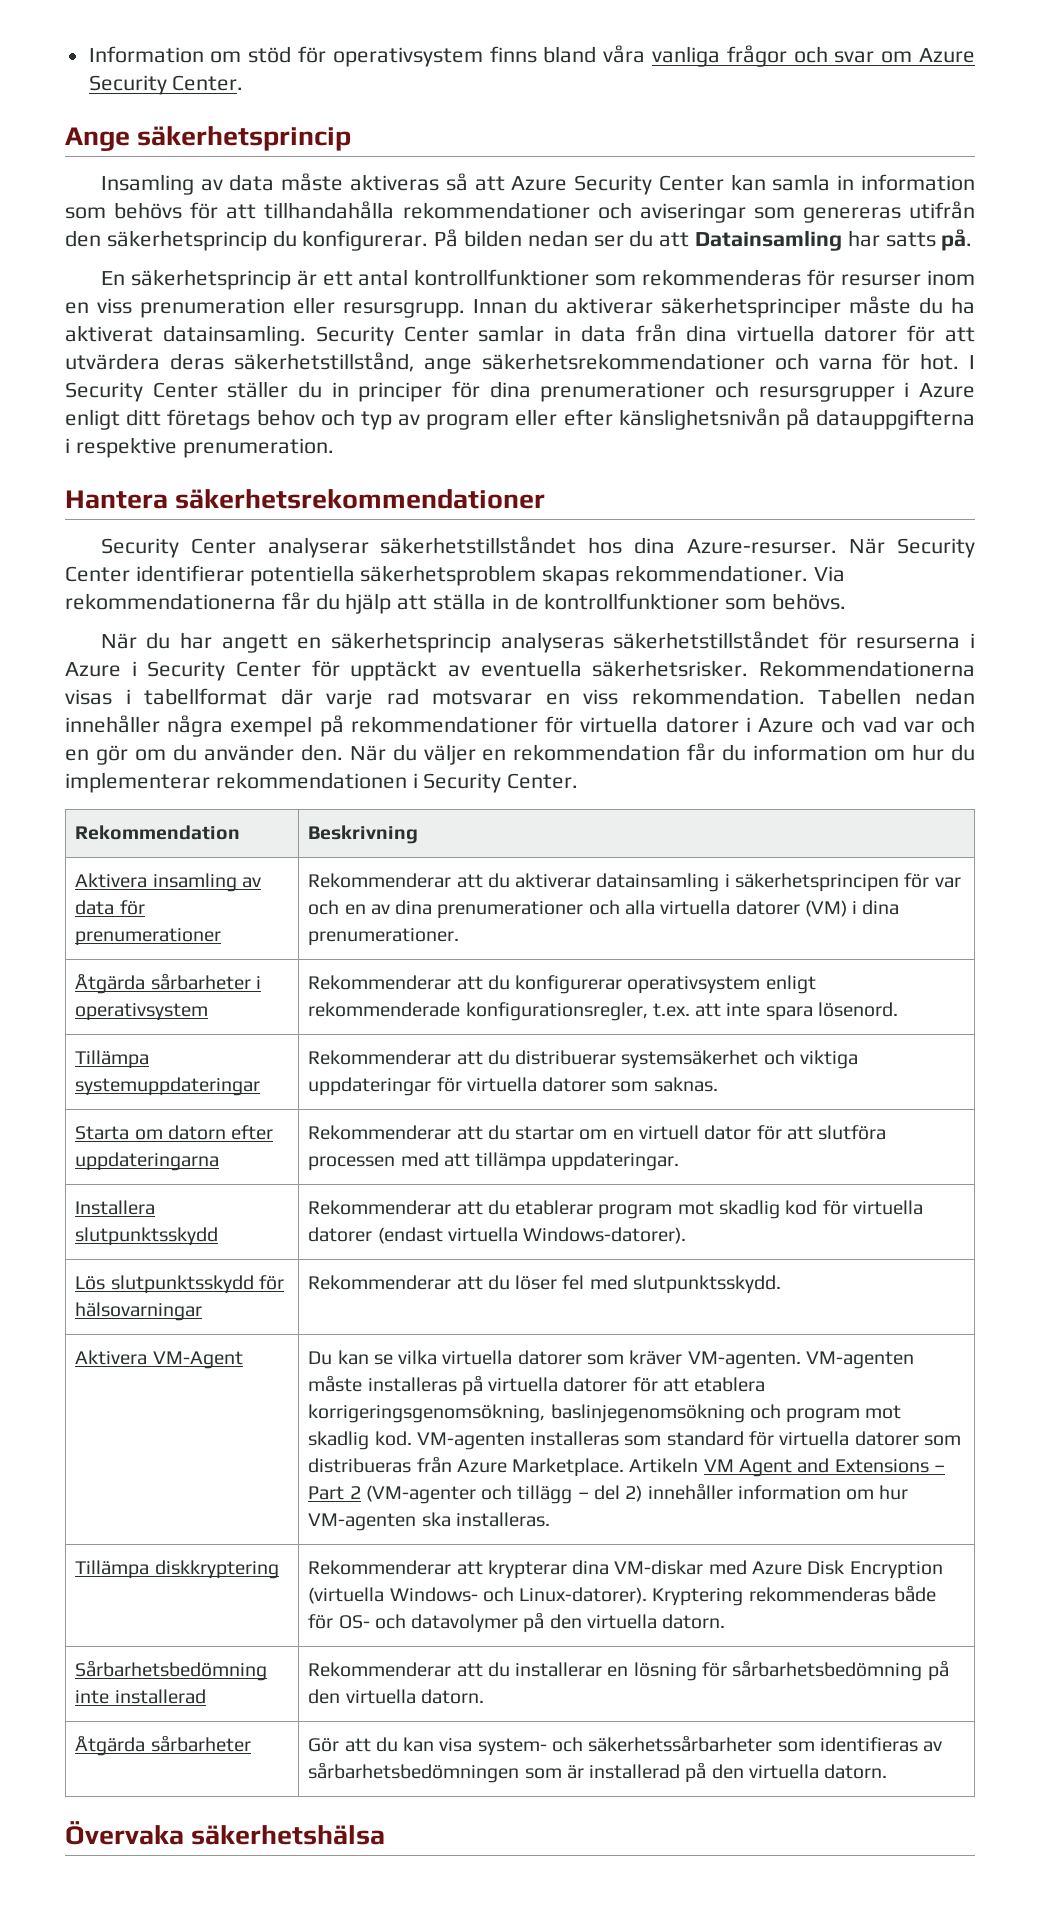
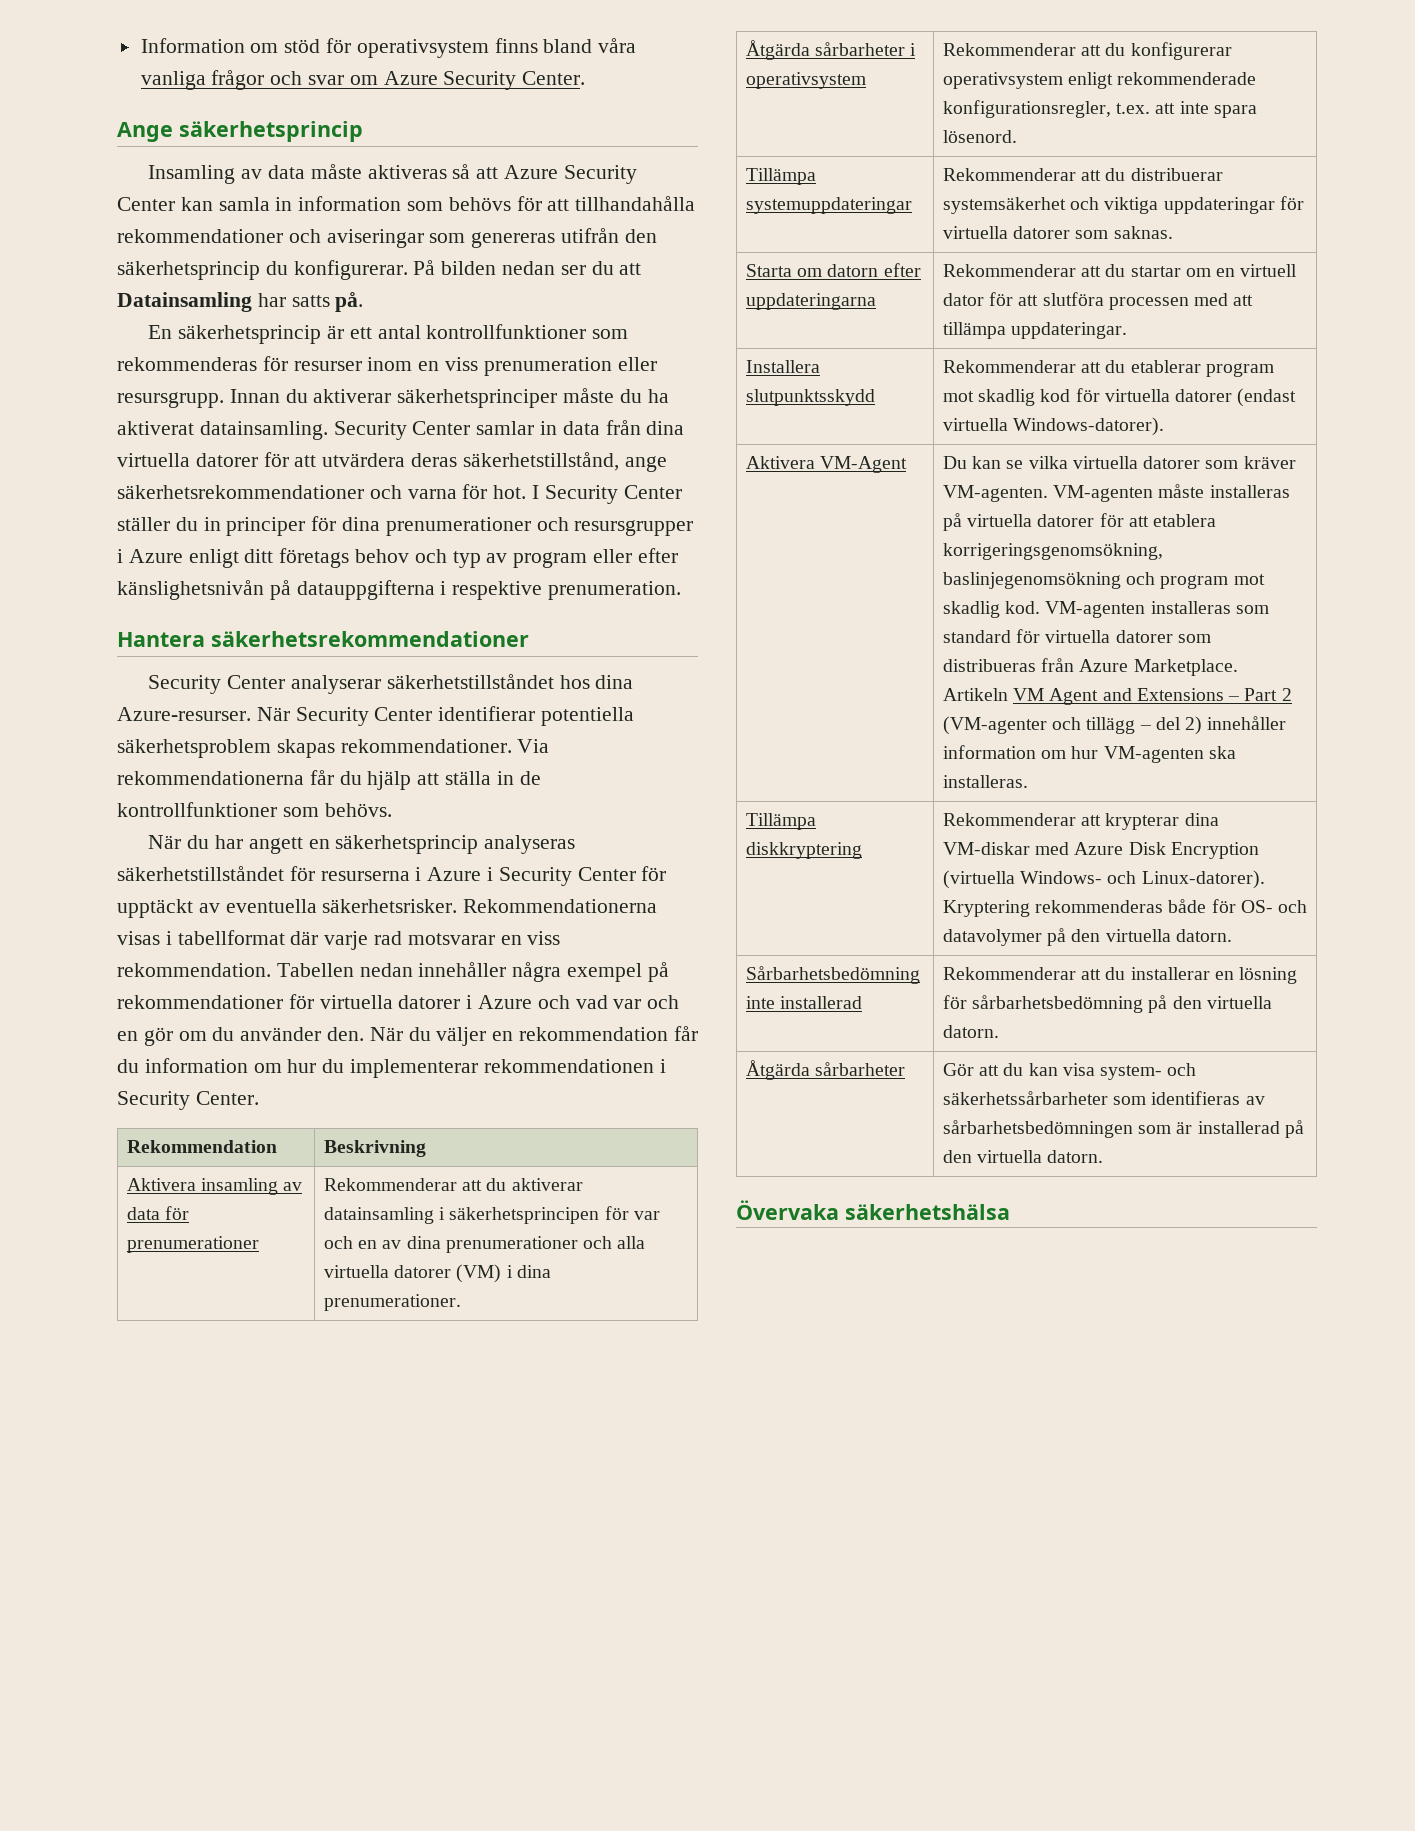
- Lös slutpunktsskydd för hälsovarningar | Rekommenderar att du löser fel med slutpunktsskydd.

